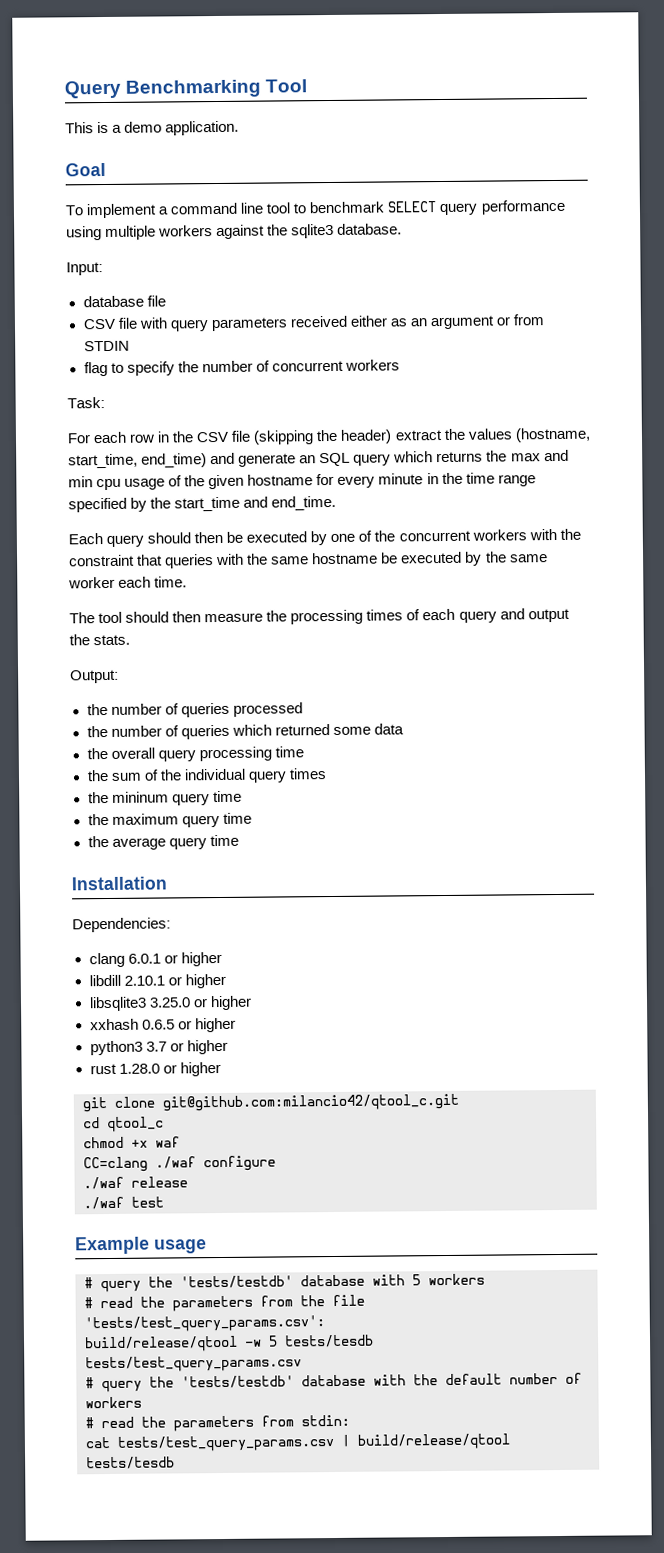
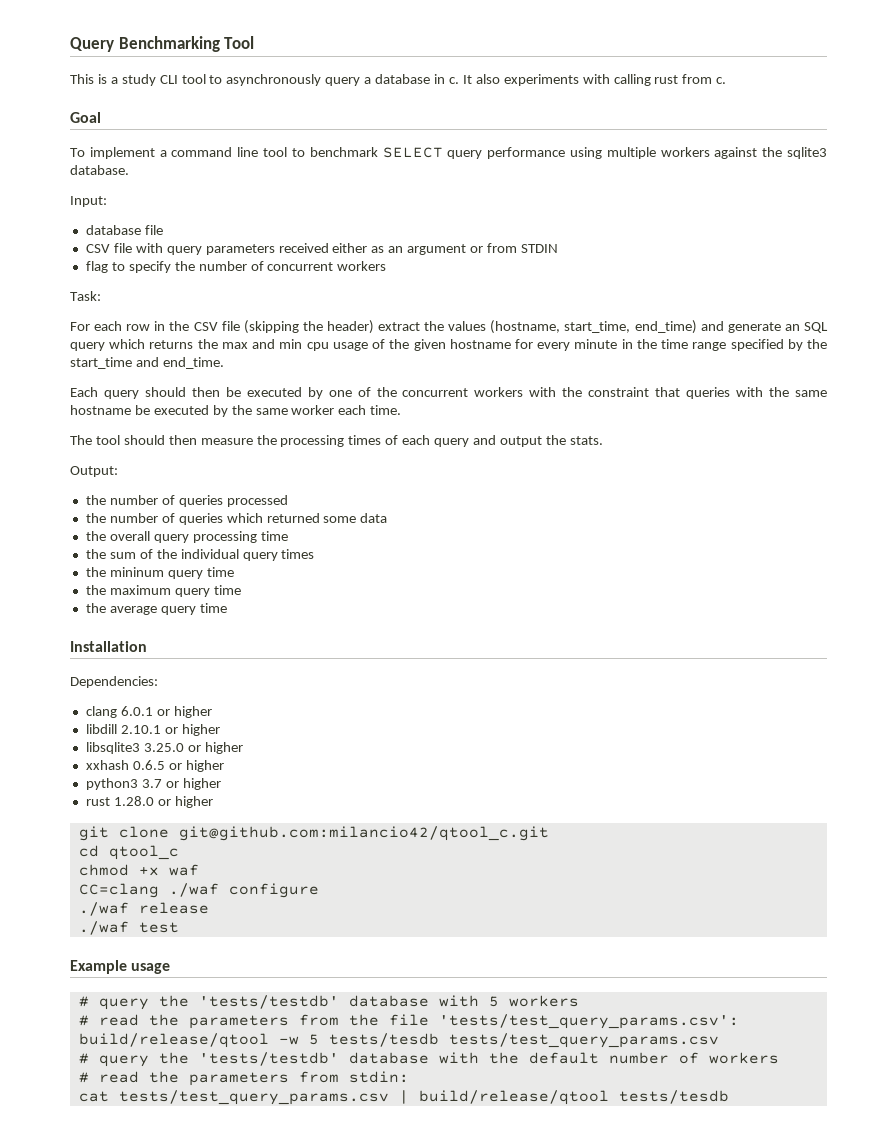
- This is a demo application.
+ This is a study CLI tool to asynchronously query a database in c. It also experiments with calling rust from c.

